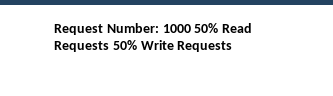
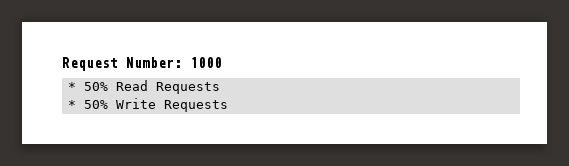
- Request Number: 1000 50% Read Requests 50% Write Requests
+ Request Number: 1000
+ * 50% Read Requests
+ * 50% Write Requests

